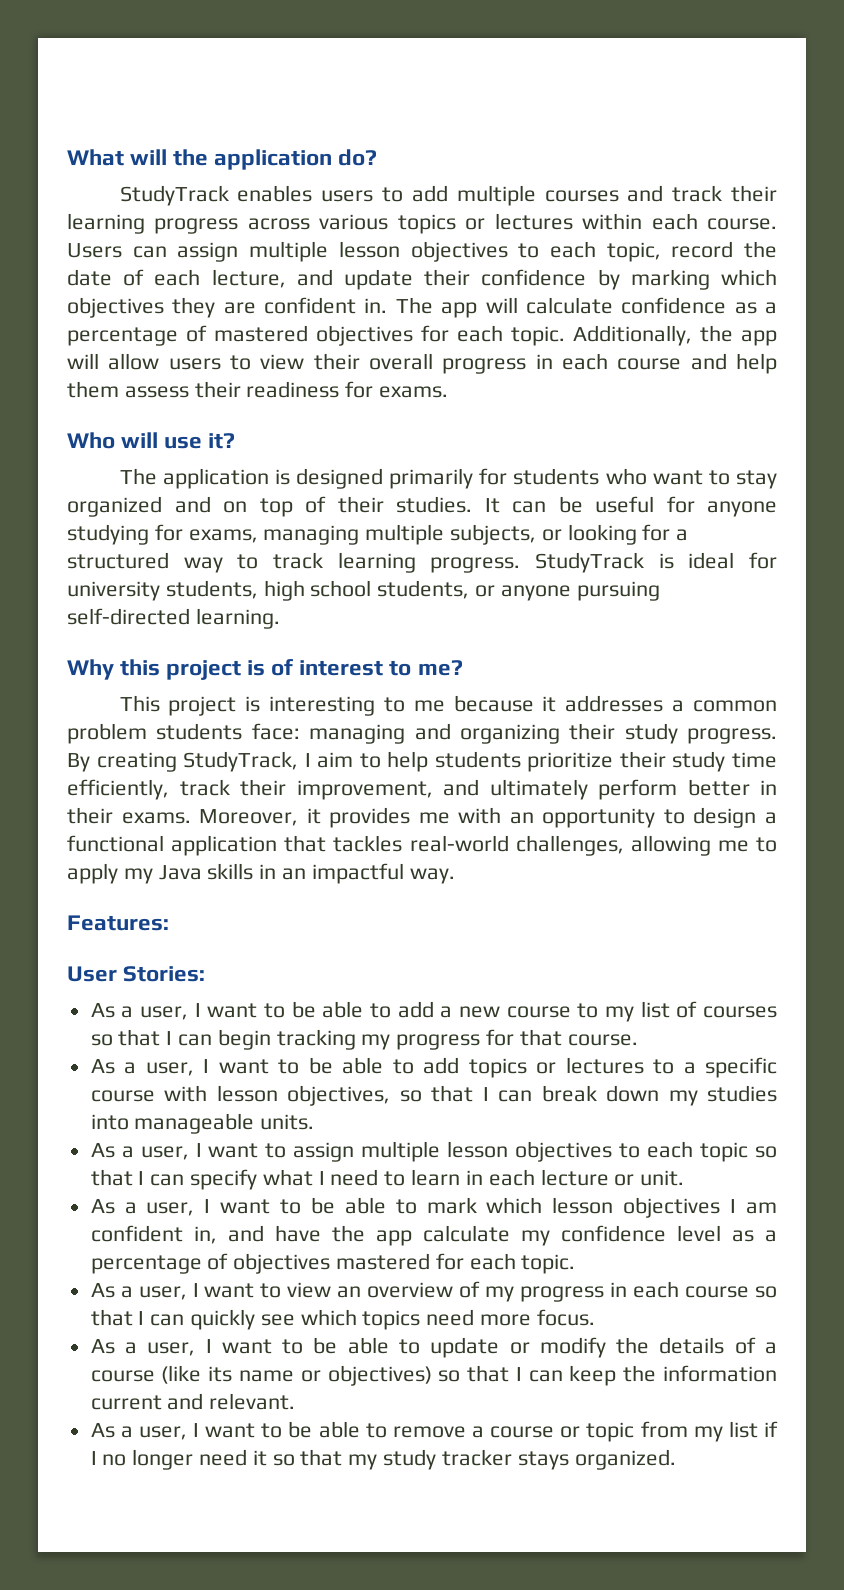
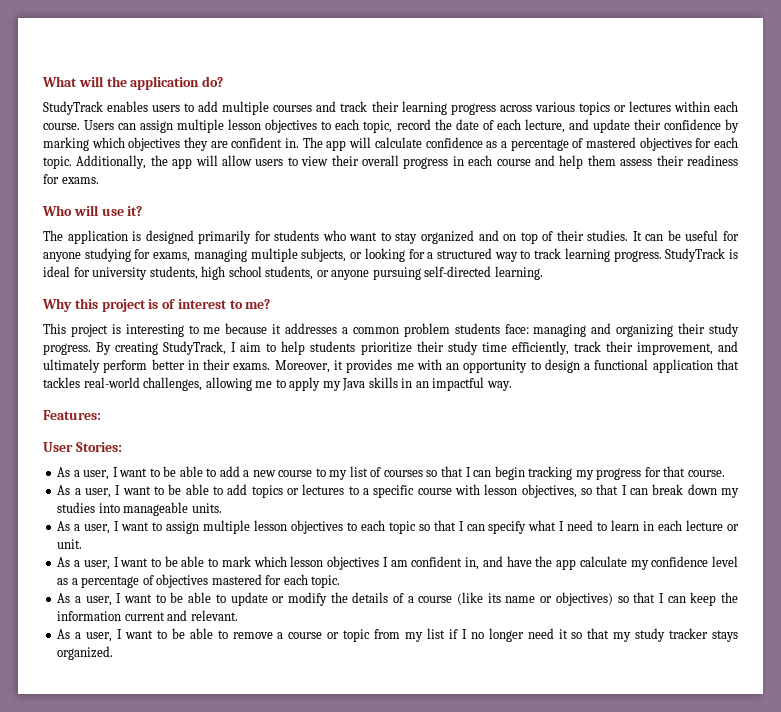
- As a user, I want to view an overview of my progress in each course so that I can quickly see which topics need more focus.

